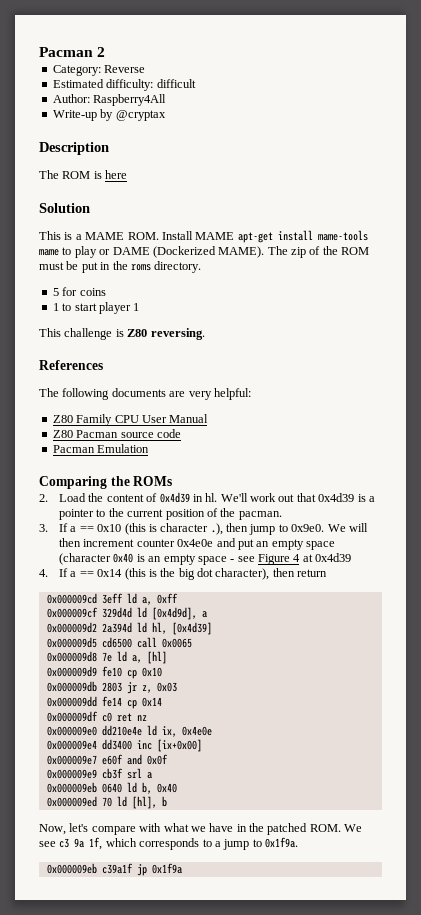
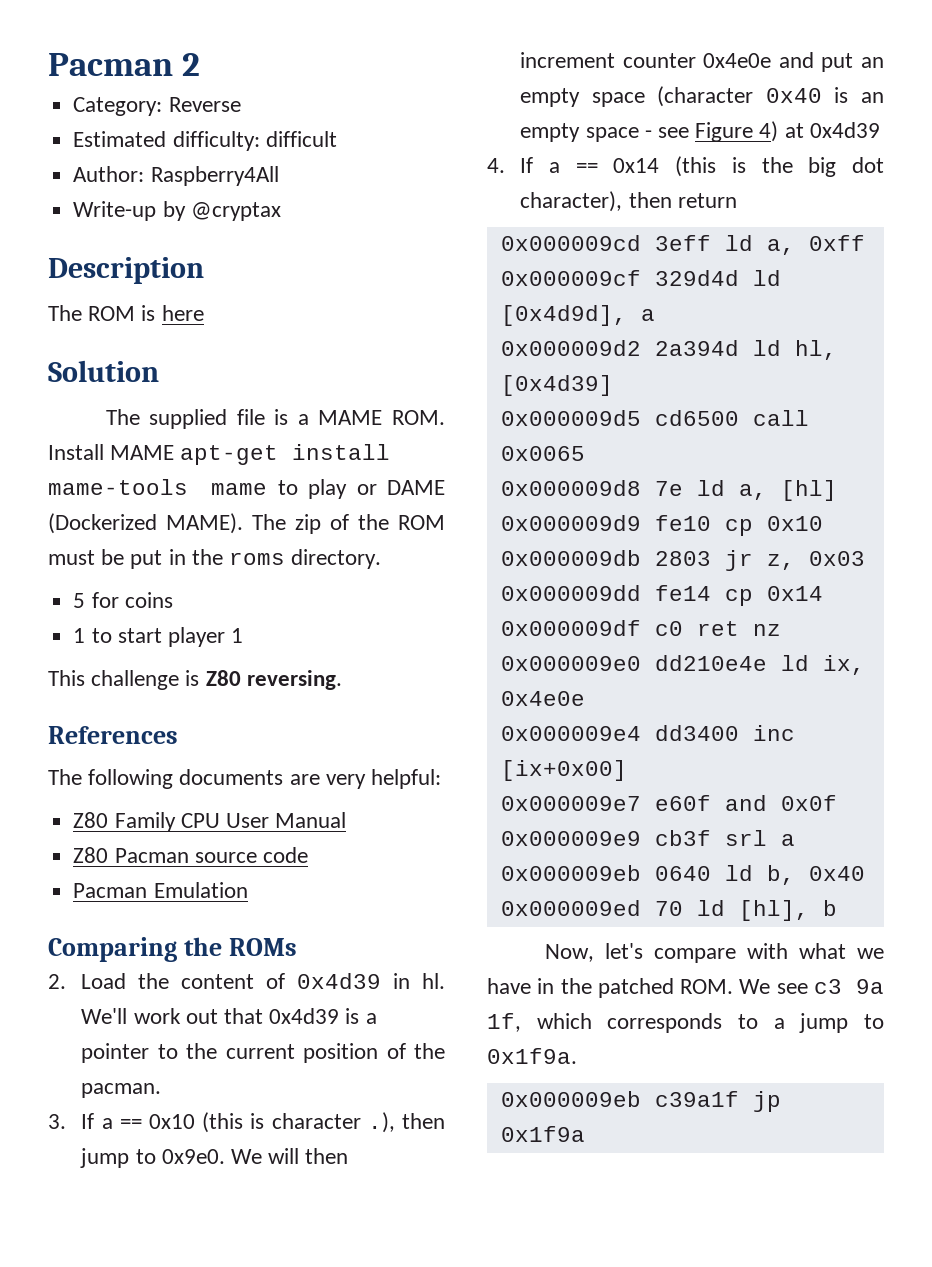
- This is a MAME ROM. Install MAME apt-get install mame-tools mame to play or DAME (Dockerized MAME).
+ The supplied file is a MAME ROM. Install MAME apt-get install mame-tools mame to play or DAME (Dockerized MAME).
- We will then increment counter 0x4e0e and put an empty space (character 0x40 is an empty space - see Figure 4 at 0x4d39
+ We will then increment counter 0x4e0e and put an empty space (character 0x40 is an empty space - see Figure 4) at 0x4d39

